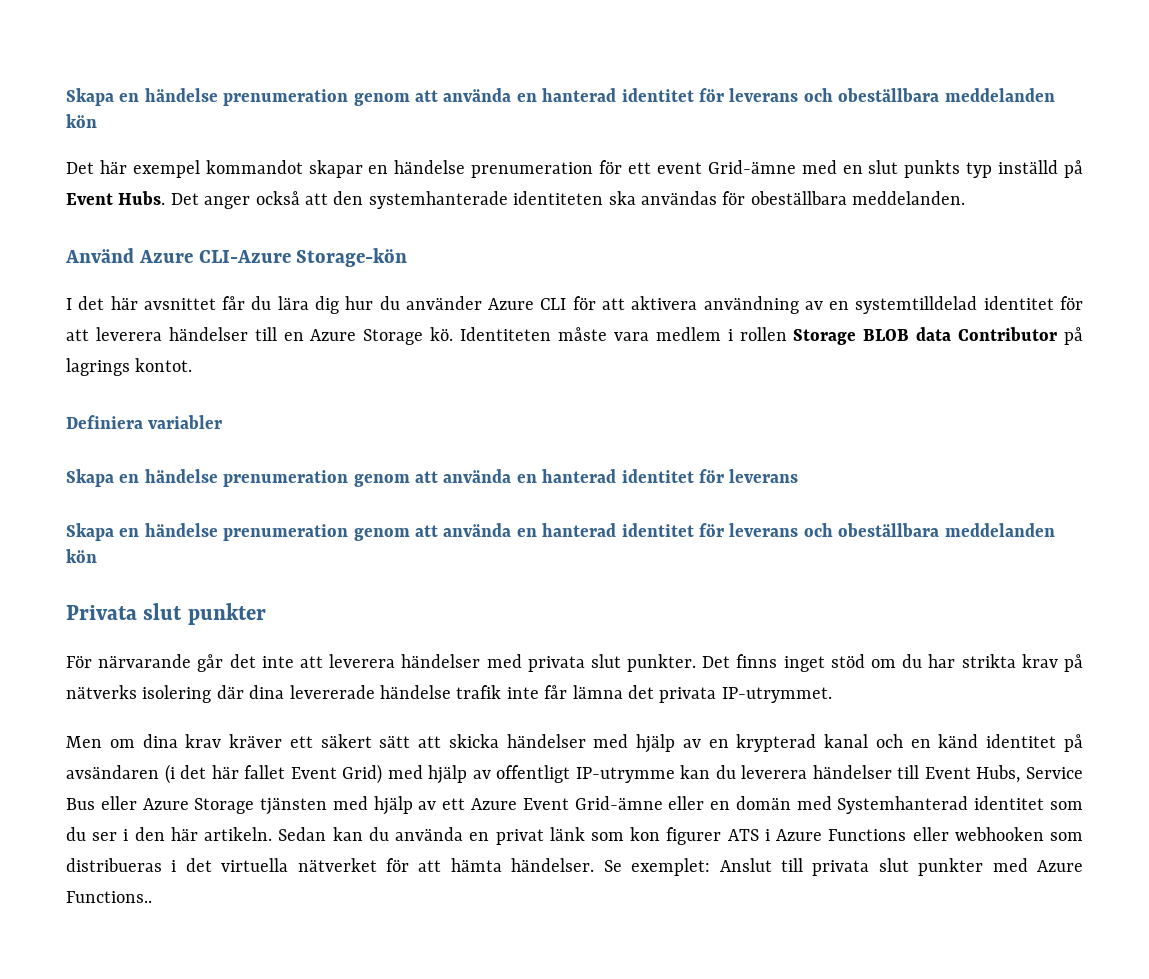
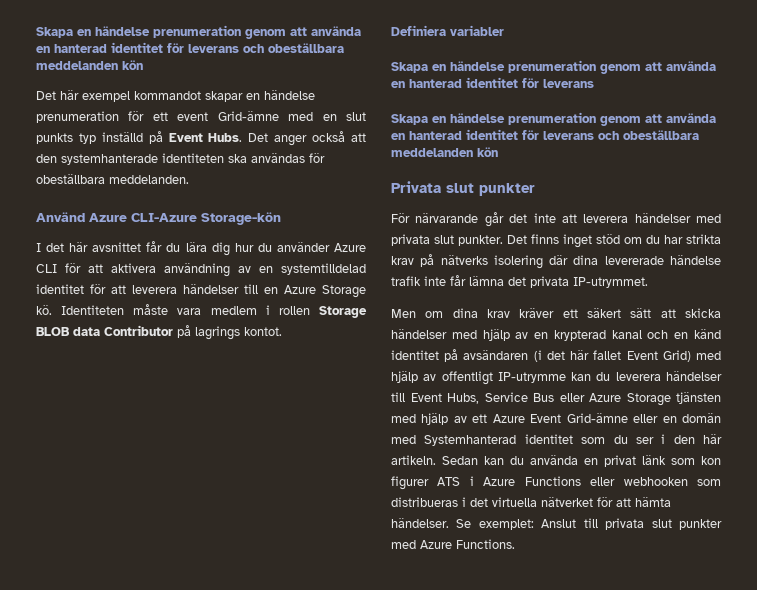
- Se exemplet: Anslut till privata slut punkter med Azure Functions..
+ Se exemplet: Anslut till privata slut punkter med Azure Functions.

